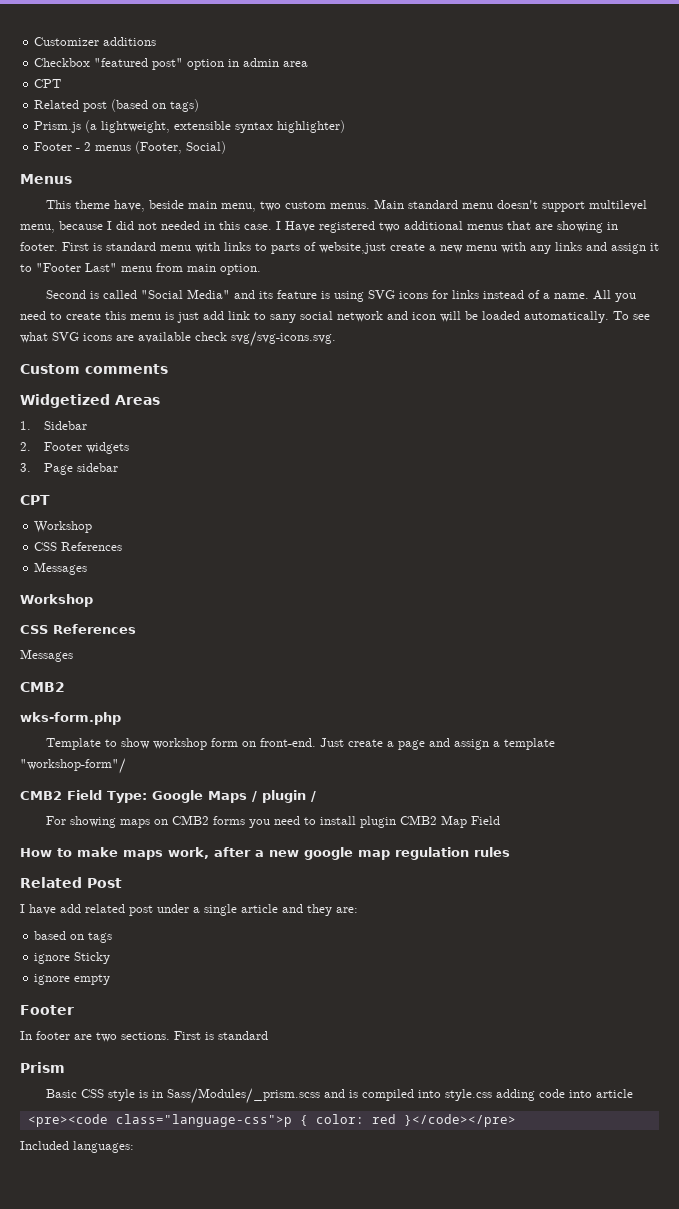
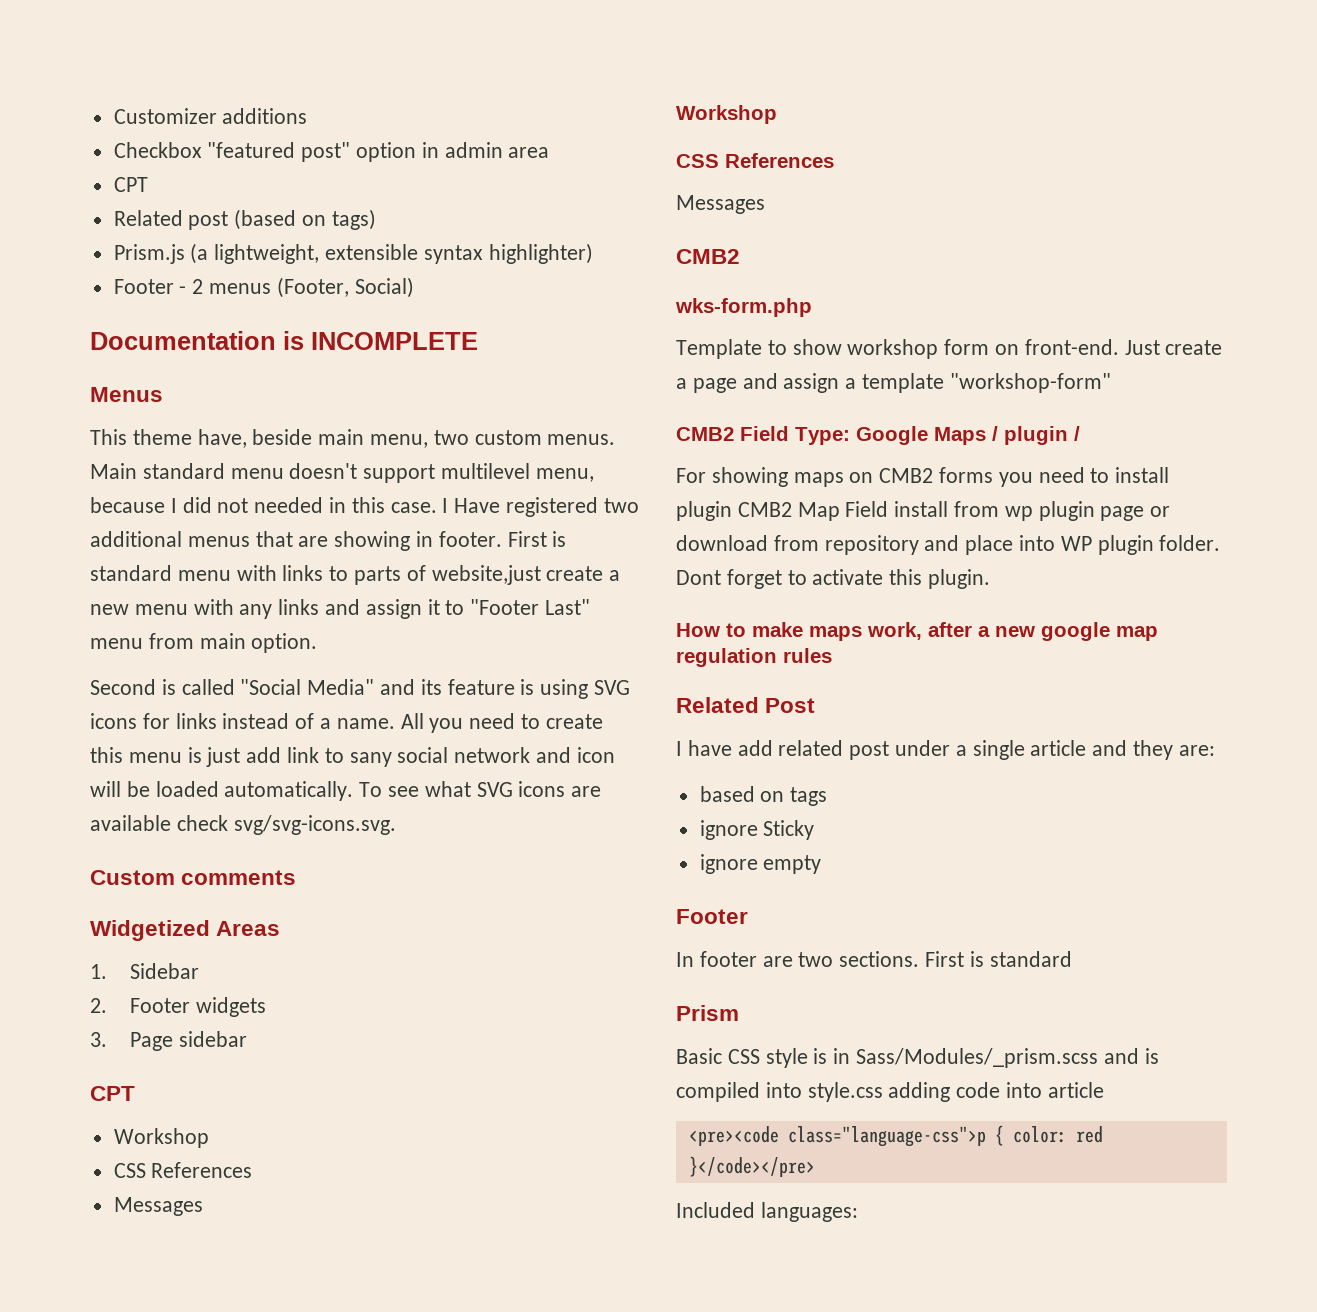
+ Documentation is INCOMPLETE
- Just create a page and assign a template "workshop-form"/
+ Just create a page and assign a template "workshop-form"
- For showing maps on CMB2 forms you need to install plugin CMB2 Map Field
+ For showing maps on CMB2 forms you need to install plugin CMB2 Map Field install from wp plugin page or download from repository and place into WP plugin folder. Dont forget to activate this plugin.

